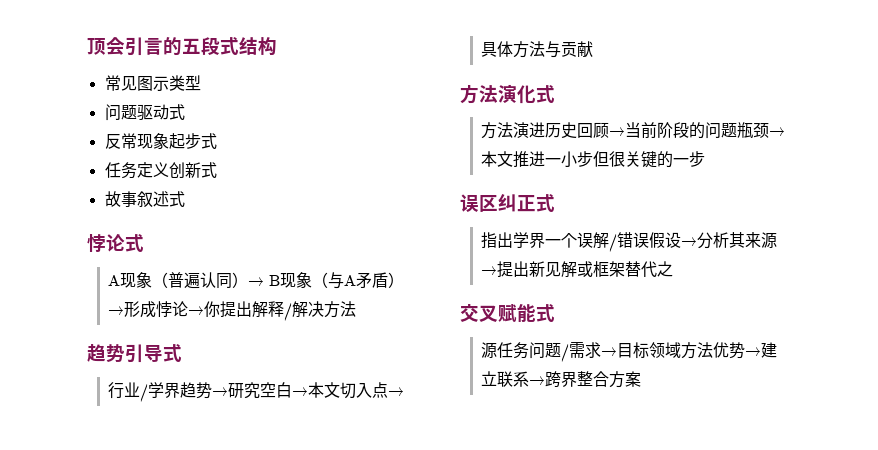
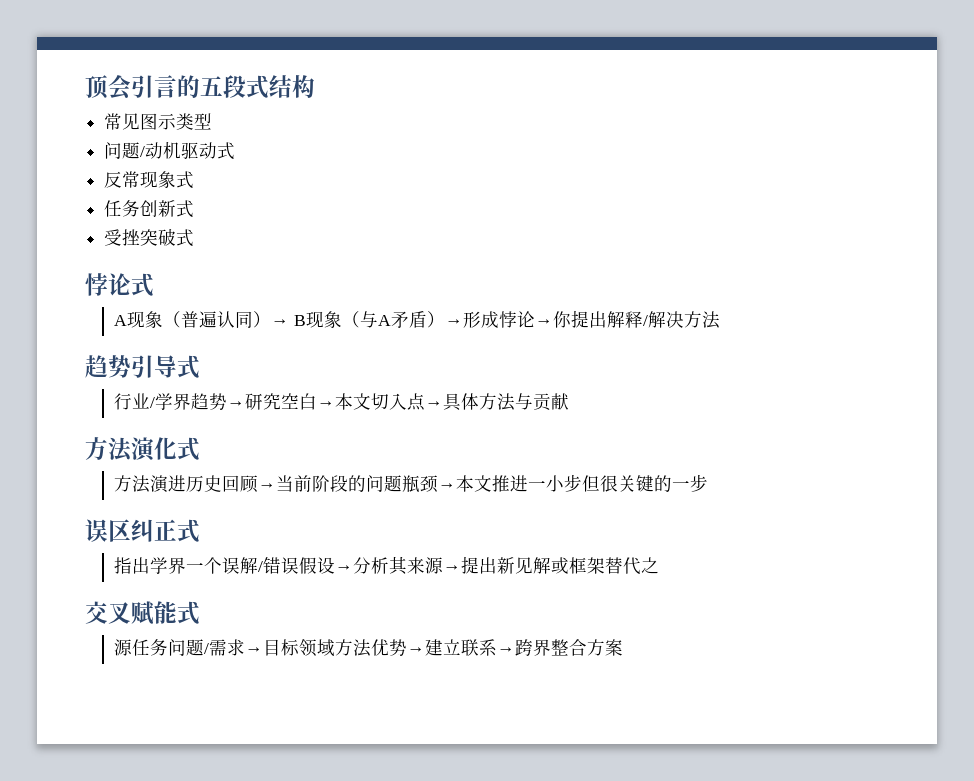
- 问题驱动式
+ 问题/动机驱动式
- 反常现象起步式
+ 反常现象式
- 任务定义创新式
+ 任务创新式
- 故事叙述式
+ 受挫突破式

